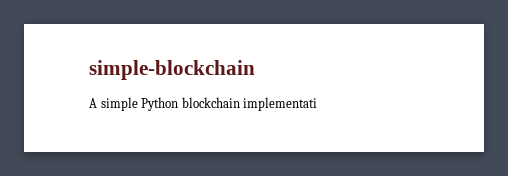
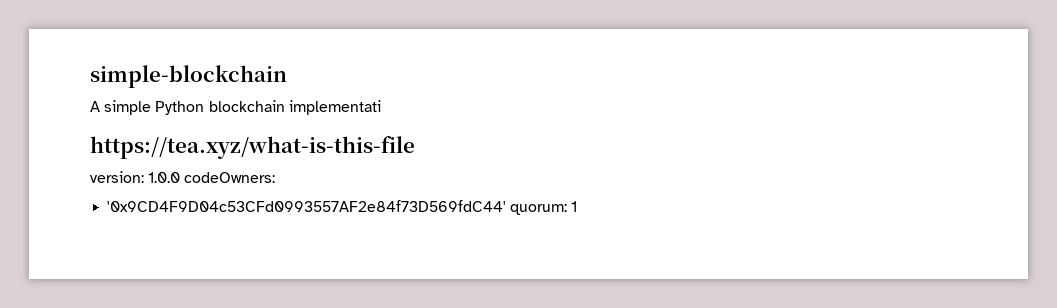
+ https://tea.xyz/what-is-this-file
+ version: 1.0.0 codeOwners:
+ '0x9CD4F9D04c53CFd0993557AF2e84f73D569fdC44' quorum: 1

